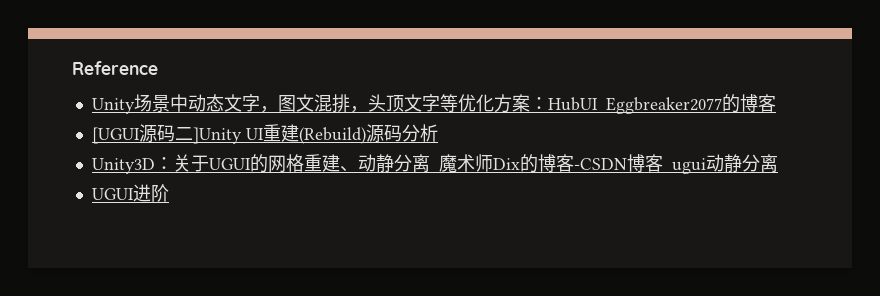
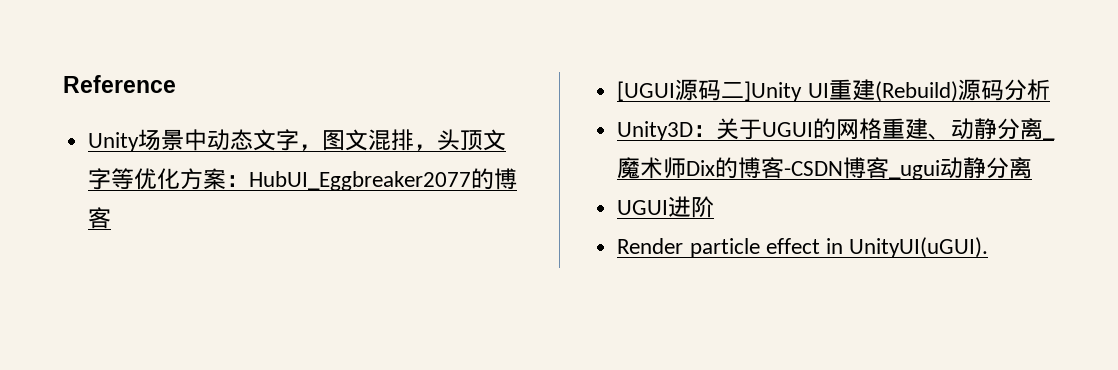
+ Render particle effect in UnityUI(uGUI).

